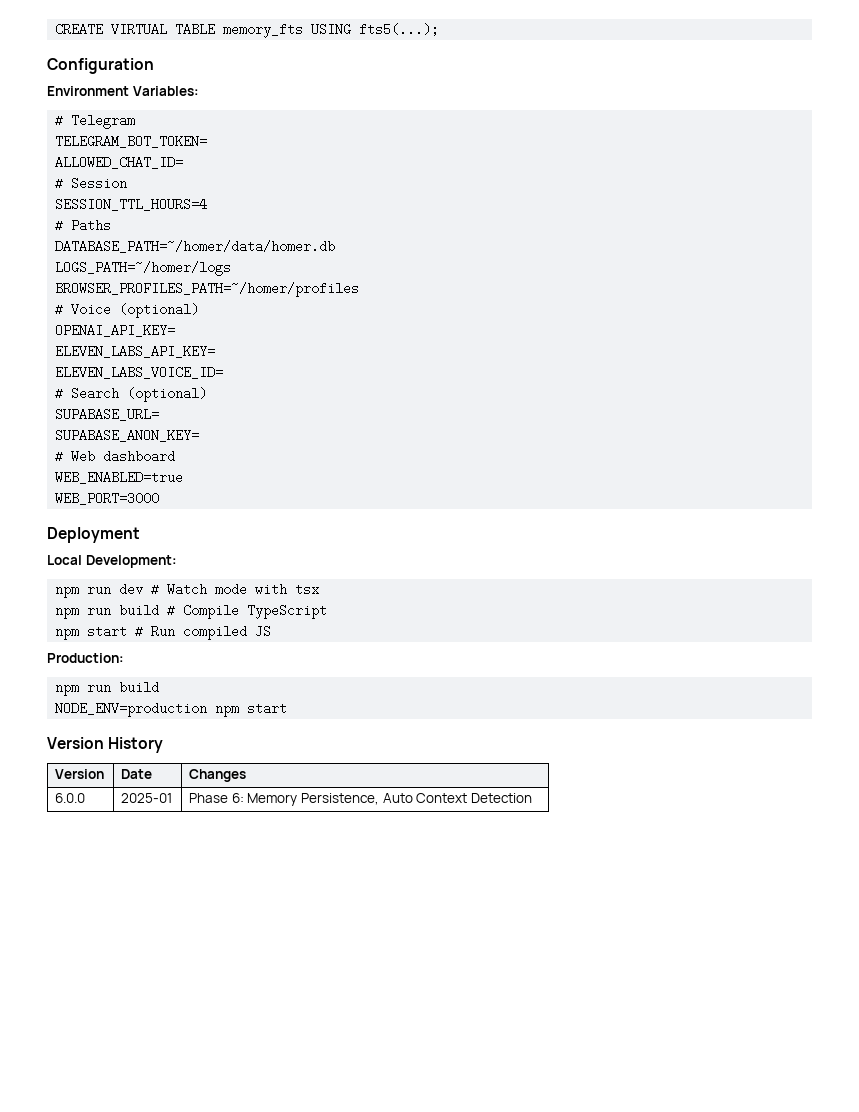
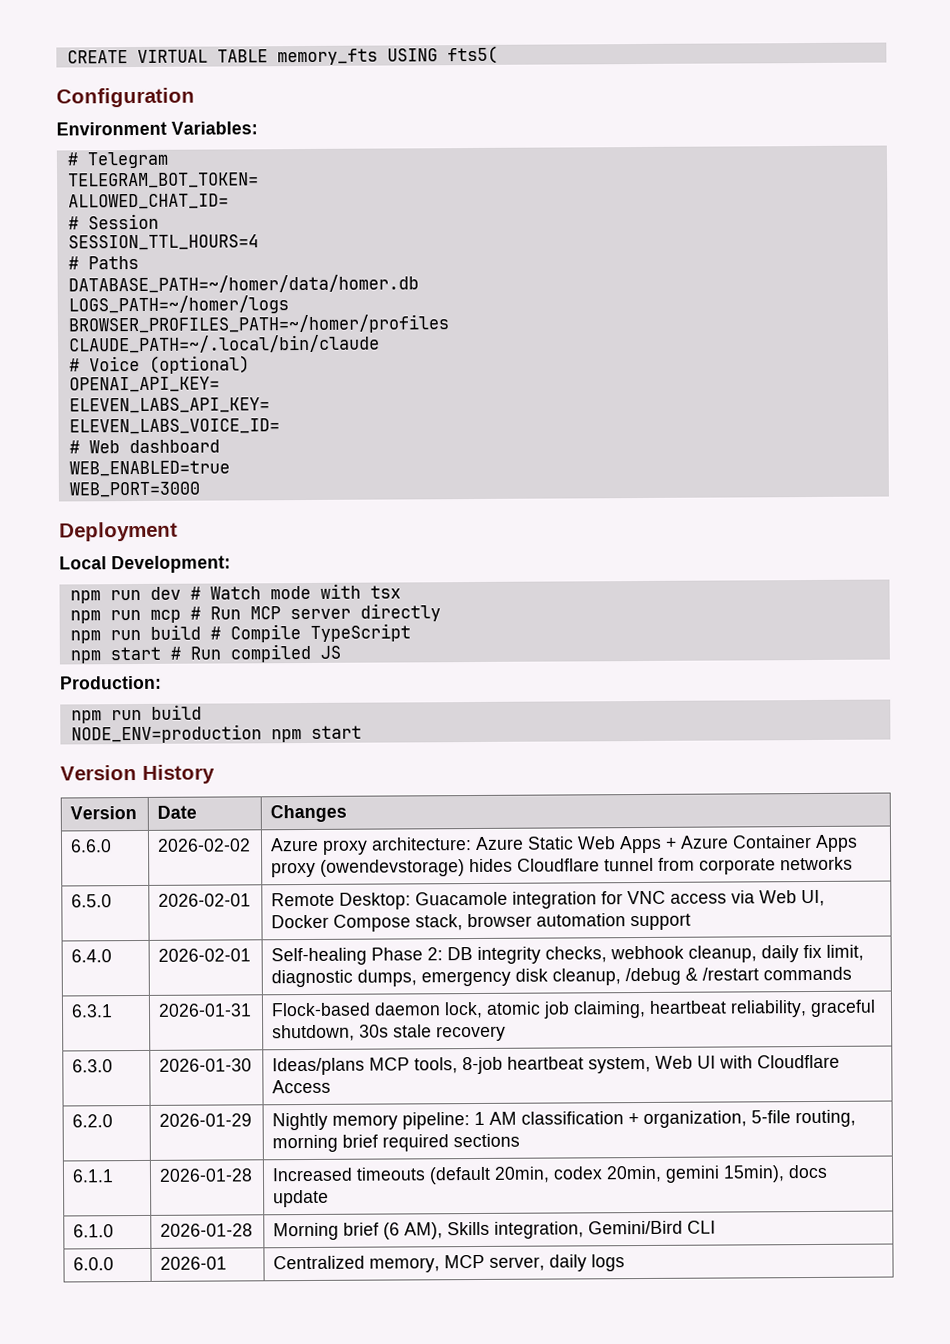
- CREATE VIRTUAL TABLE memory_fts USING fts5(...);
+ CREATE VIRTUAL TABLE memory_fts USING fts5(
+ CLAUDE_PATH=~/.local/bin/claude
- # Search (optional)
- SUPABASE_URL=
- SUPABASE_ANON_KEY=
+ npm run mcp # Run MCP server directly
- 6.0.0 | 2025-01 | Phase 6: Memory Persistence, Auto Context Detection
+ 6.6.0 | 2026-02-02 | Azure proxy architecture: Azure Static Web Apps + Azure Container Apps proxy (owendevstorage) hides Cloudflare tunnel from corporate networks
+ 6.5.0 | 2026-02-01 | Remote Desktop: Guacamole integration for VNC access via Web UI, Docker Compose stack, browser automation support
+ 6.4.0 | 2026-02-01 | Self-healing Phase 2: DB integrity checks, webhook cleanup, daily fix limit, diagnostic dumps, emergency disk cleanup, /debug & /restart commands
+ 6.3.1 | 2026-01-31 | Flock-based daemon lock, atomic job claiming, heartbeat reliability, graceful shutdown, 30s stale recovery
+ 6.3.0 | 2026-01-30 | Ideas/plans MCP tools, 8-job heartbeat system, Web UI with Cloudflare Access
+ 6.2.0 | 2026-01-29 | Nightly memory pipeline: 1 AM classification + organization, 5-file routing, morning brief required sections
+ 6.1.1 | 2026-01-28 | Increased timeouts (default 20min, codex 20min, gemini 15min), docs update
+ 6.1.0 | 2026-01-28 | Morning brief (6 AM), Skills integration, Gemini/Bird CLI
+ 6.0.0 | 2026-01 | Centralized memory, MCP server, daily logs

